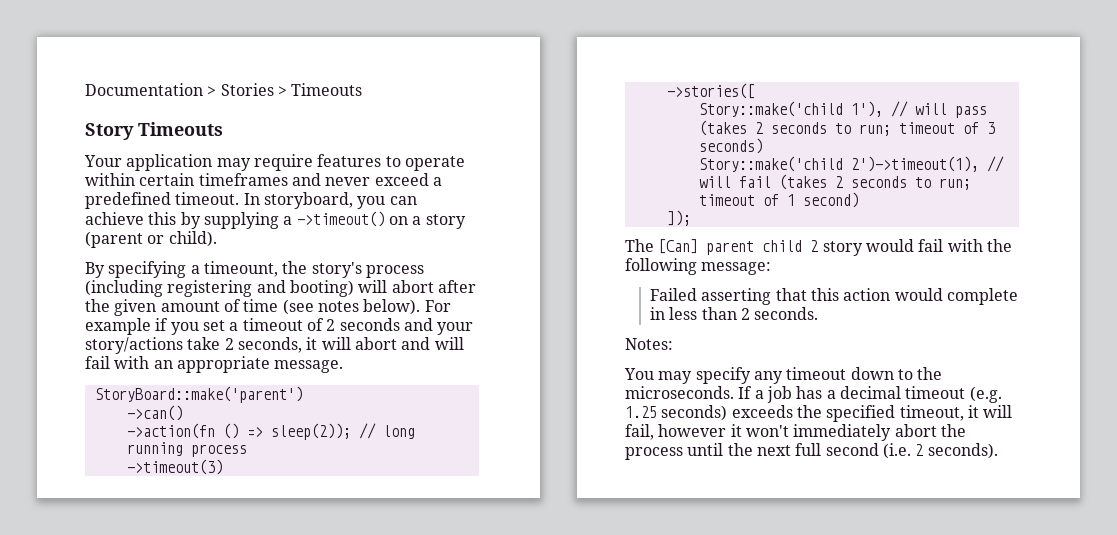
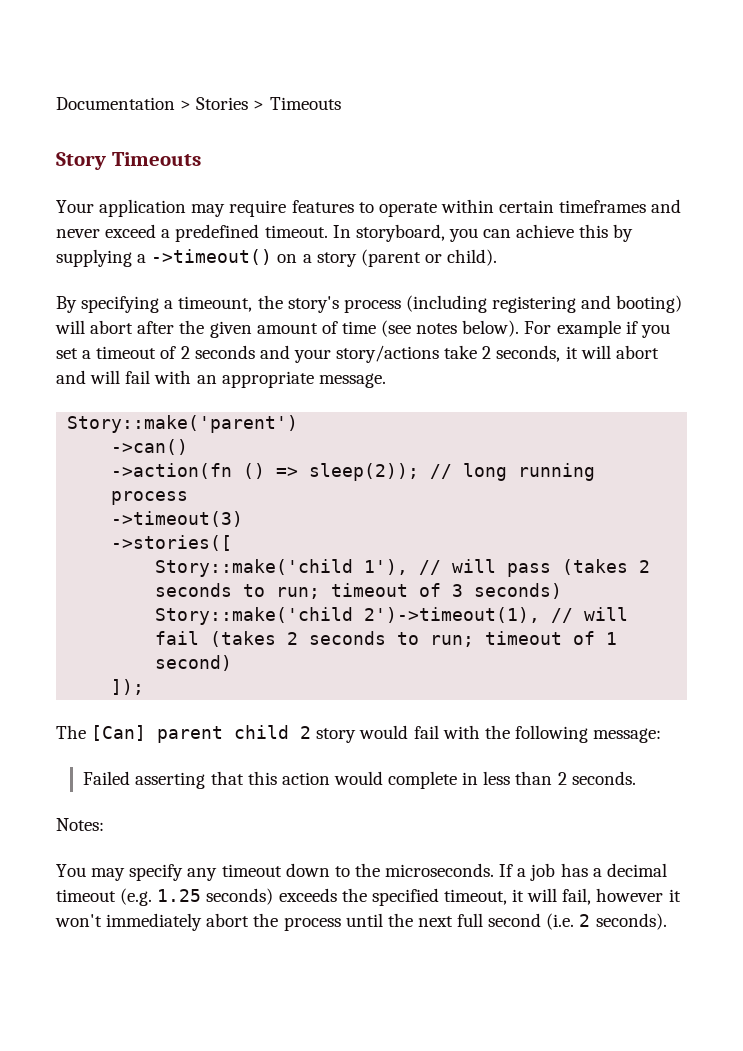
- StoryBoard::make('parent')
+ Story::make('parent')

